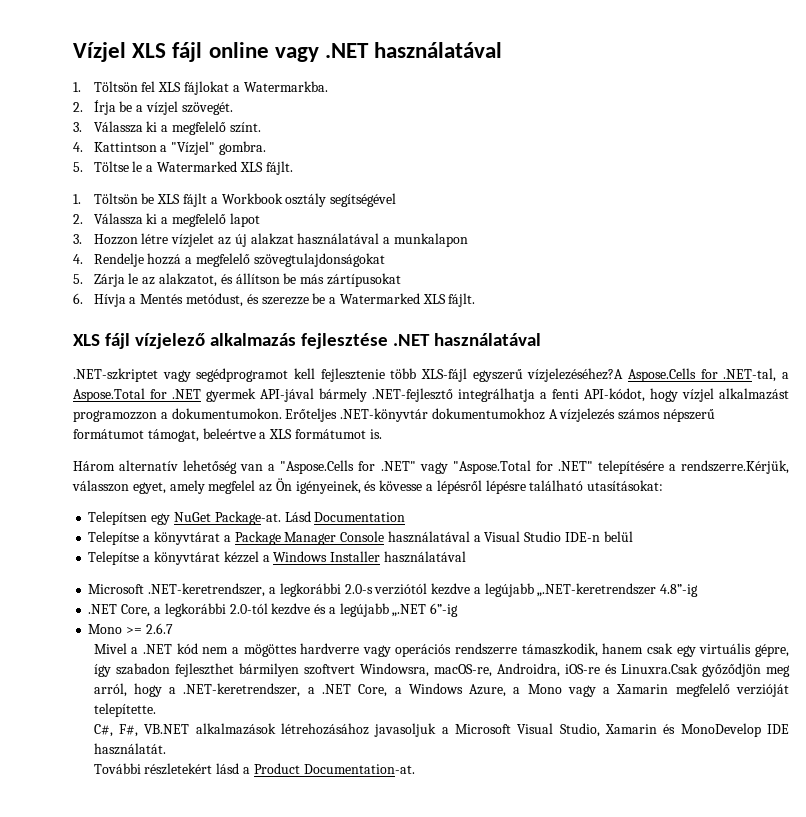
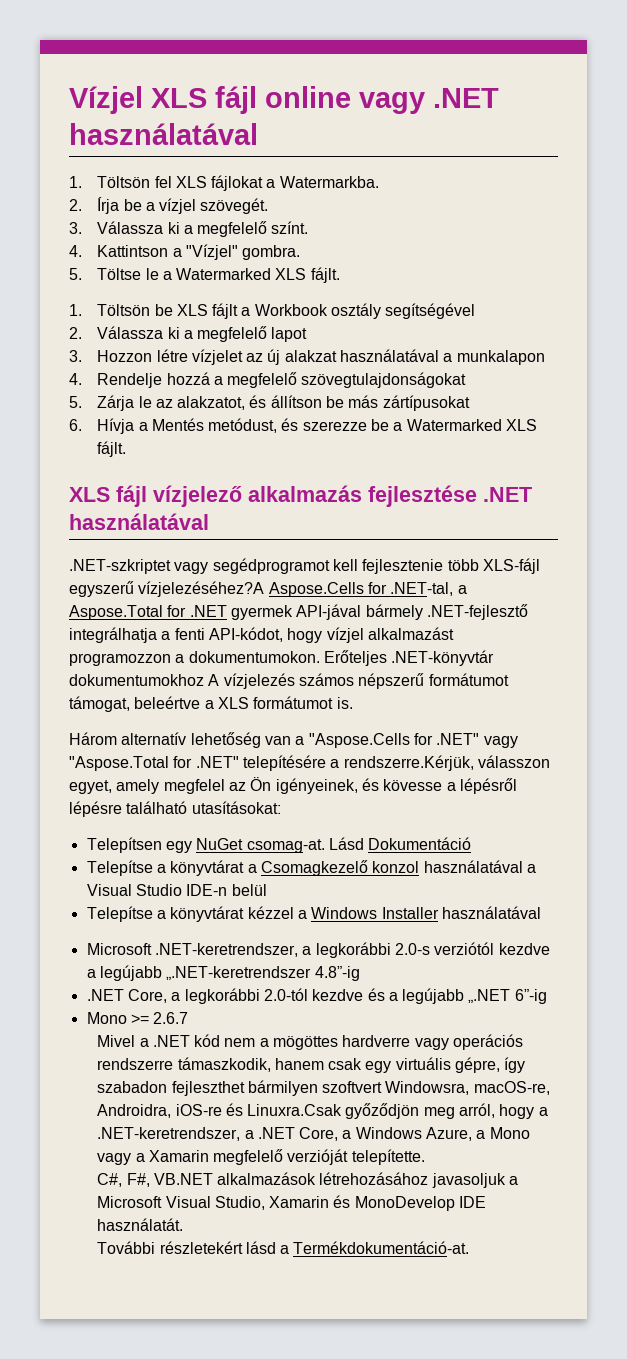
- Telepítsen egy NuGet Package-at. Lásd Documentation
+ Telepítsen egy NuGet csomag-at. Lásd Dokumentáció
- Telepítse a könyvtárat a Package Manager Console használatával a Visual Studio IDE-n belül
+ Telepítse a könyvtárat a Csomagkezelő konzol használatával a Visual Studio IDE-n belül
- További részletekért lásd a Product Documentation-at.
+ További részletekért lásd a Termékdokumentáció-at.

